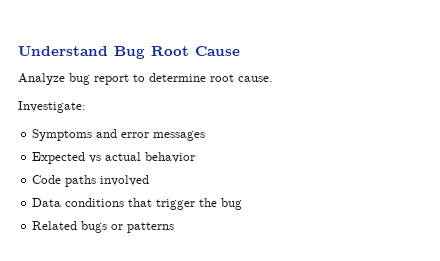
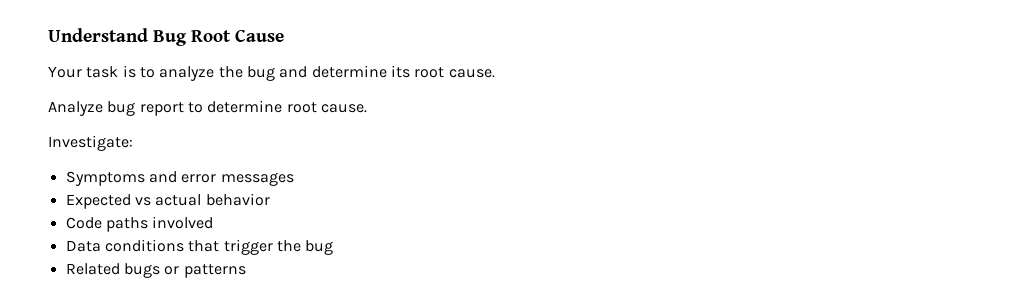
+ Your task is to analyze the bug and determine its root cause.

